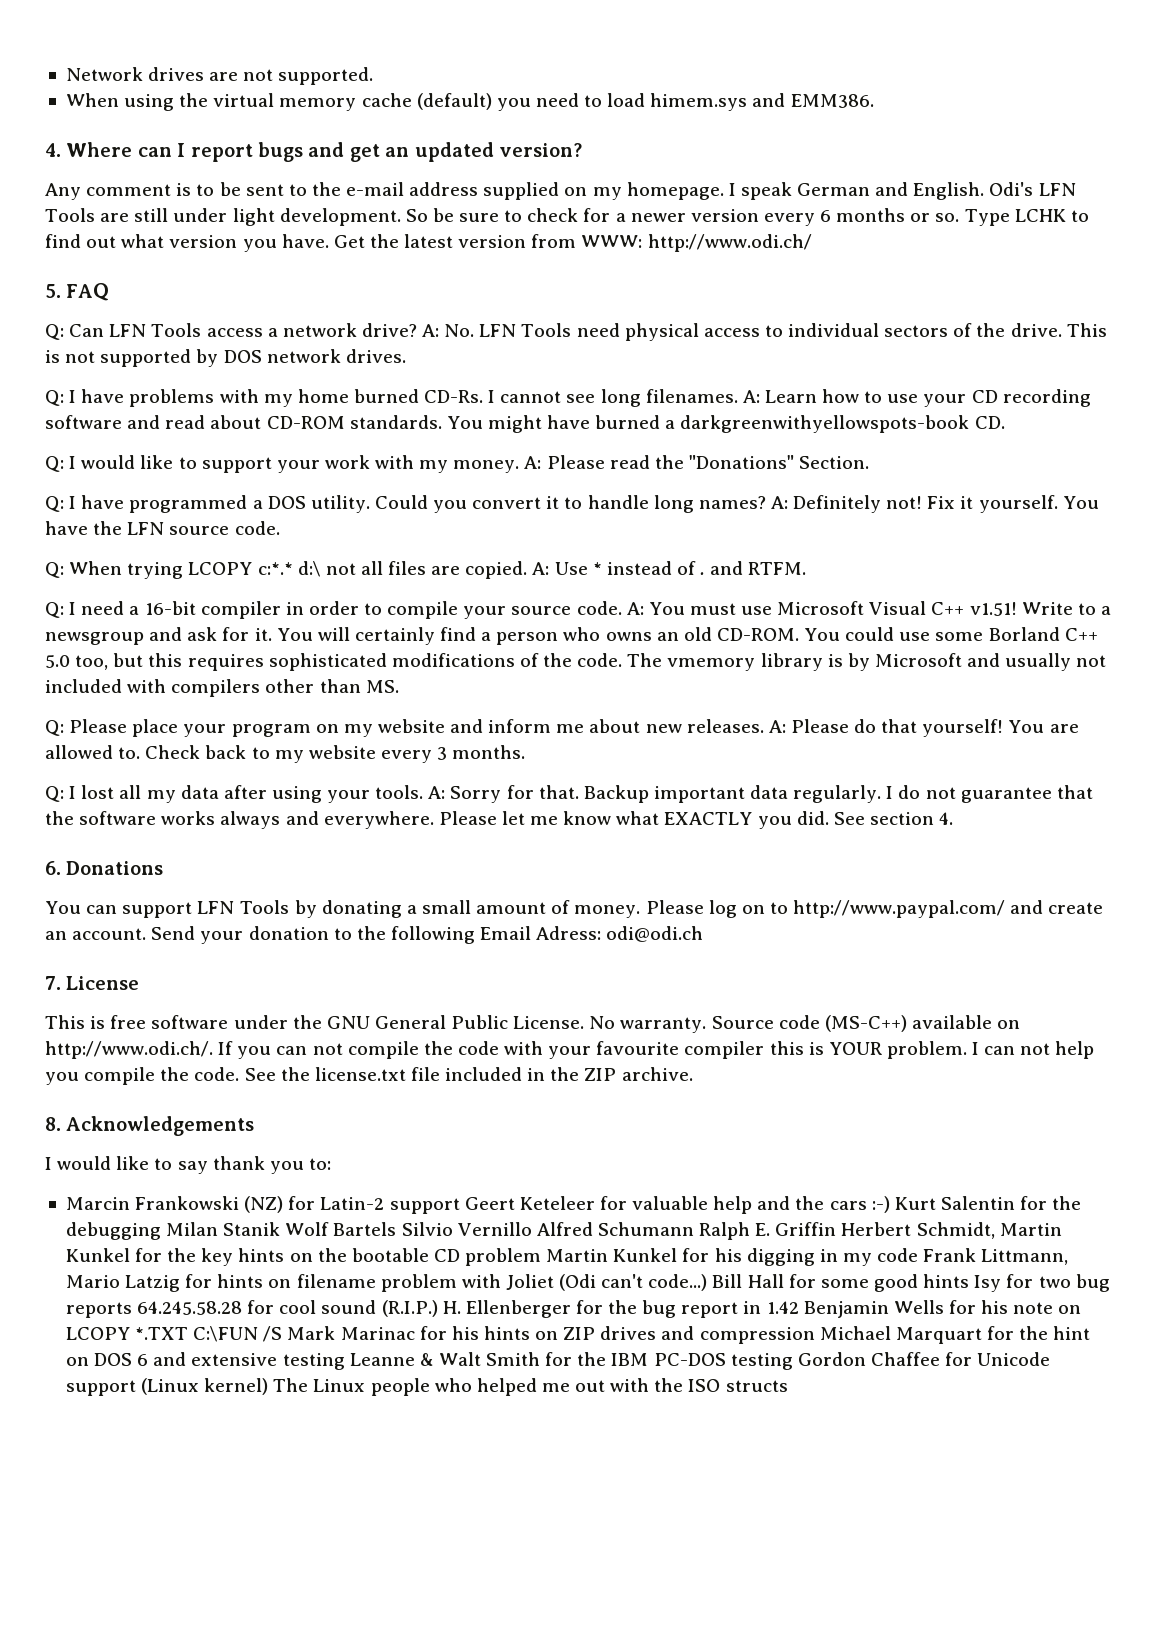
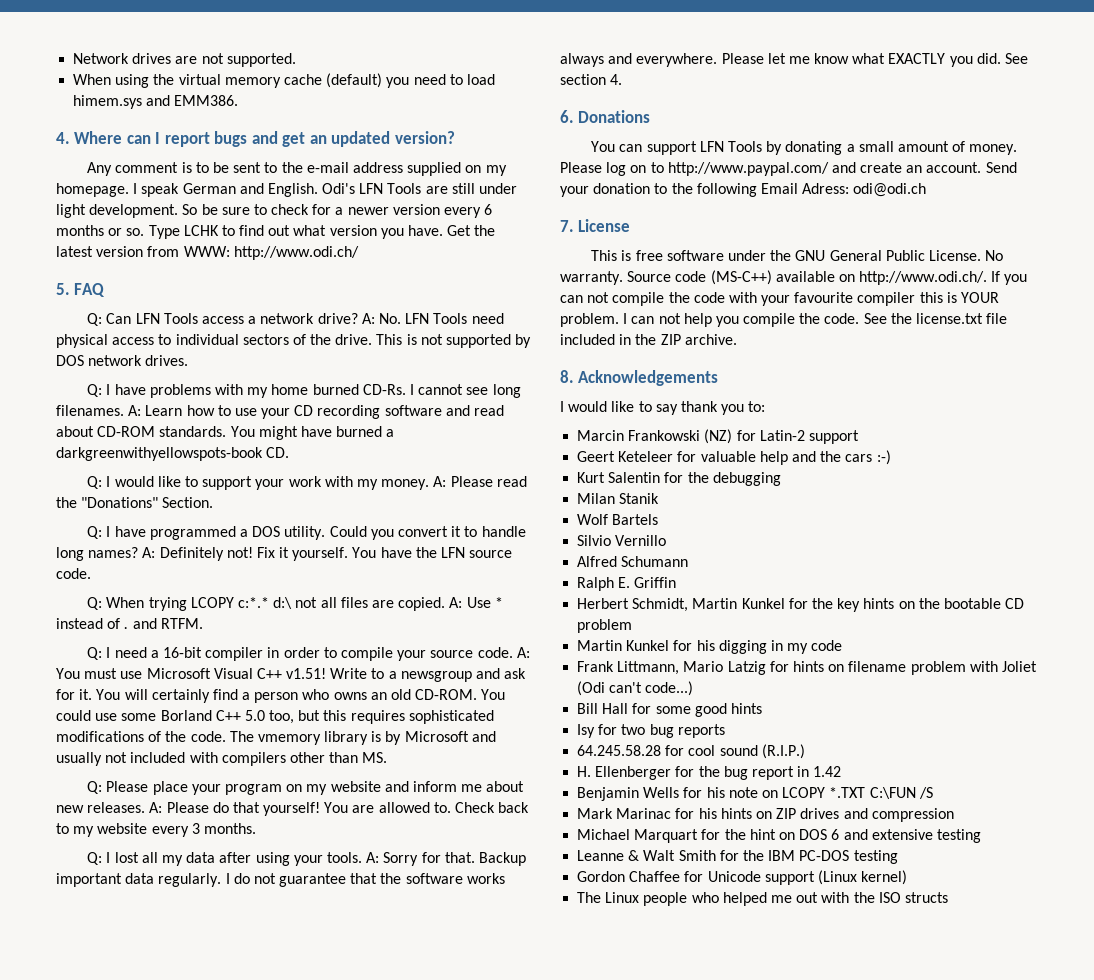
- Marcin Frankowski (NZ) for Latin-2 support Geert Keteleer for valuable help and the cars :-) Kurt Salentin for the debugging Milan Stanik Wolf Bartels Silvio Vernillo Alfred Schumann Ralph E. Griffin Herbert Schmidt, Martin Kunkel for the key hints on the bootable CD problem Martin Kunkel for his digging in my code Frank Littmann, Mario Latzig for hints on filename problem with Joliet (Odi can't code...) Bill Hall for some good hints Isy for two bug reports 64.245.58.28 for cool sound (R.I.P.) H. Ellenberger for the bug report in 1.42 Benjamin Wells for his note on LCOPY *.TXT C:\FUN /S Mark Marinac for his hints on ZIP drives and compression Michael Marquart for the hint on DOS 6 and extensive testing Leanne & Walt Smith for the IBM PC-DOS testing Gordon Chaffee for Unicode support (Linux kernel) The Linux people who helped me out with the ISO structs
+ Marcin Frankowski (NZ) for Latin-2 support
+ Geert Keteleer for valuable help and the cars :-)
+ Kurt Salentin for the debugging
+ Milan Stanik
+ Wolf Bartels
+ Silvio Vernillo
+ Alfred Schumann
+ Ralph E. Griffin
+ Herbert Schmidt, Martin Kunkel for the key hints on the bootable CD problem
+ Martin Kunkel for his digging in my code
+ Frank Littmann, Mario Latzig for hints on filename problem with Joliet (Odi can't code...)
+ Bill Hall for some good hints
+ Isy for two bug reports
+ 64.245.58.28 for cool sound (R.I.P.)
+ H. Ellenberger for the bug report in 1.42
+ Benjamin Wells for his note on LCOPY *.TXT C:\FUN /S
+ Mark Marinac for his hints on ZIP drives and compression
+ Michael Marquart for the hint on DOS 6 and extensive testing
+ Leanne & Walt Smith for the IBM PC-DOS testing
+ Gordon Chaffee for Unicode support (Linux kernel)
+ The Linux people who helped me out with the ISO structs

